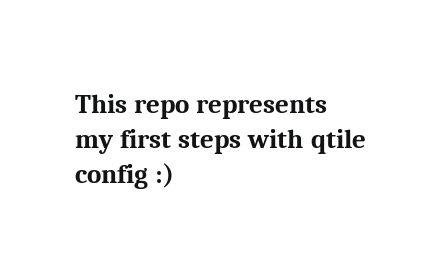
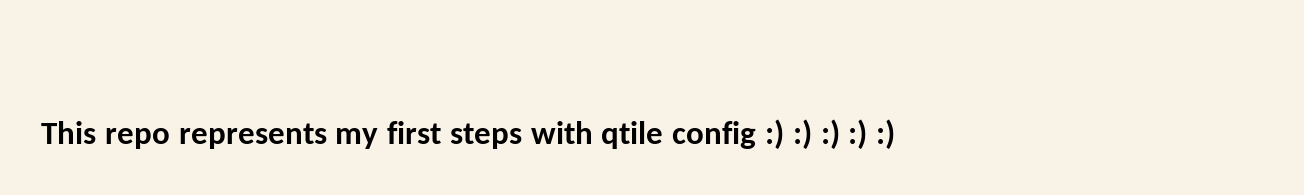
- This repo represents my first steps with qtile config :)
+ This repo represents my first steps with qtile config :) :) :) :) :)

